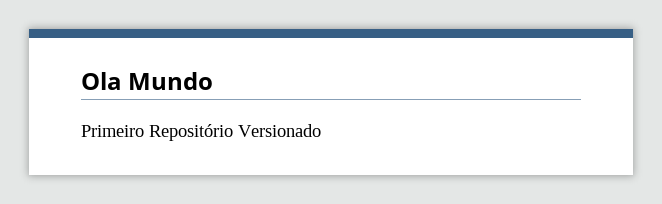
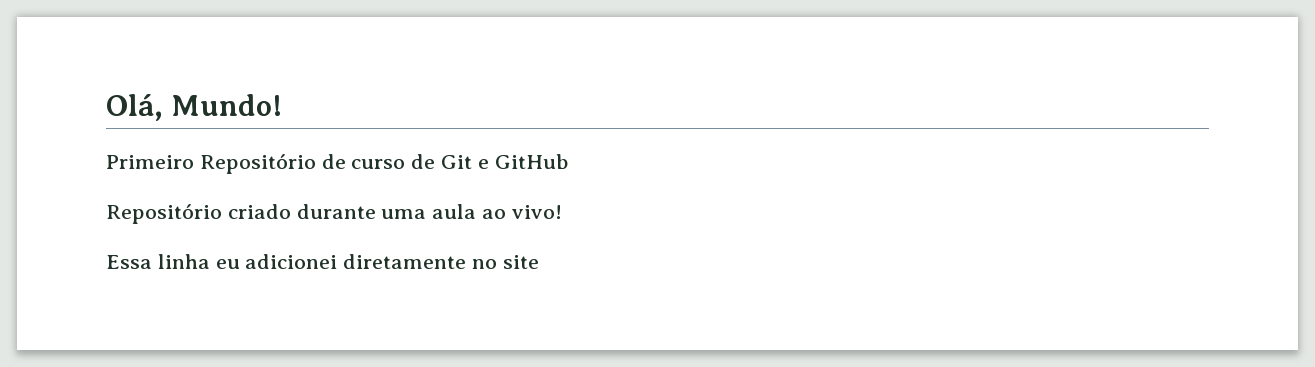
- Ola Mundo
+ Olá, Mundo!
- Primeiro Repositório Versionado
+ Primeiro Repositório de curso de Git e GitHub
+ Repositório criado durante uma aula ao vivo!
+ Essa linha eu adicionei diretamente no site

